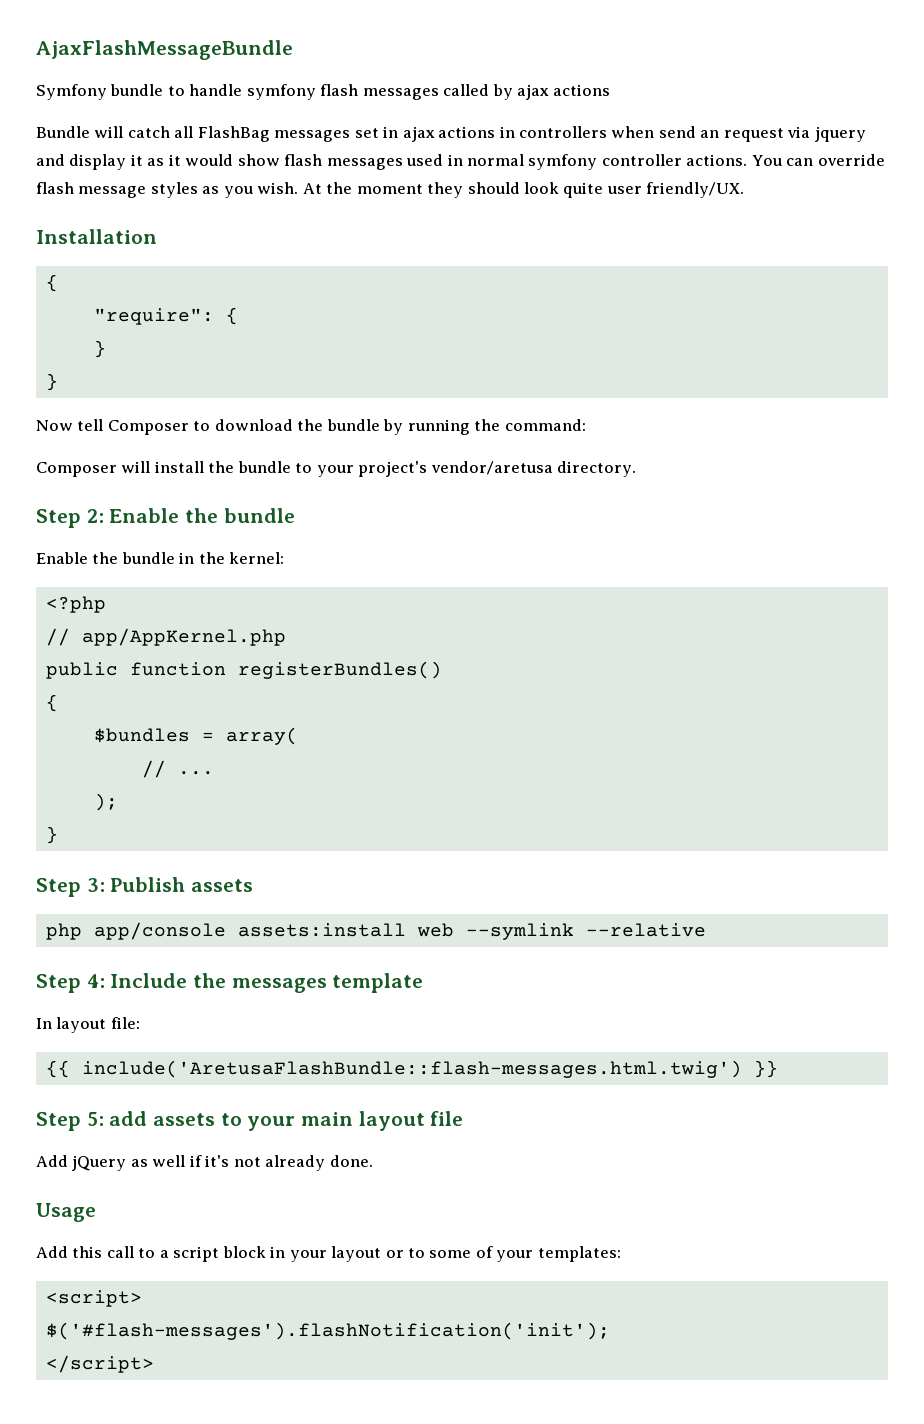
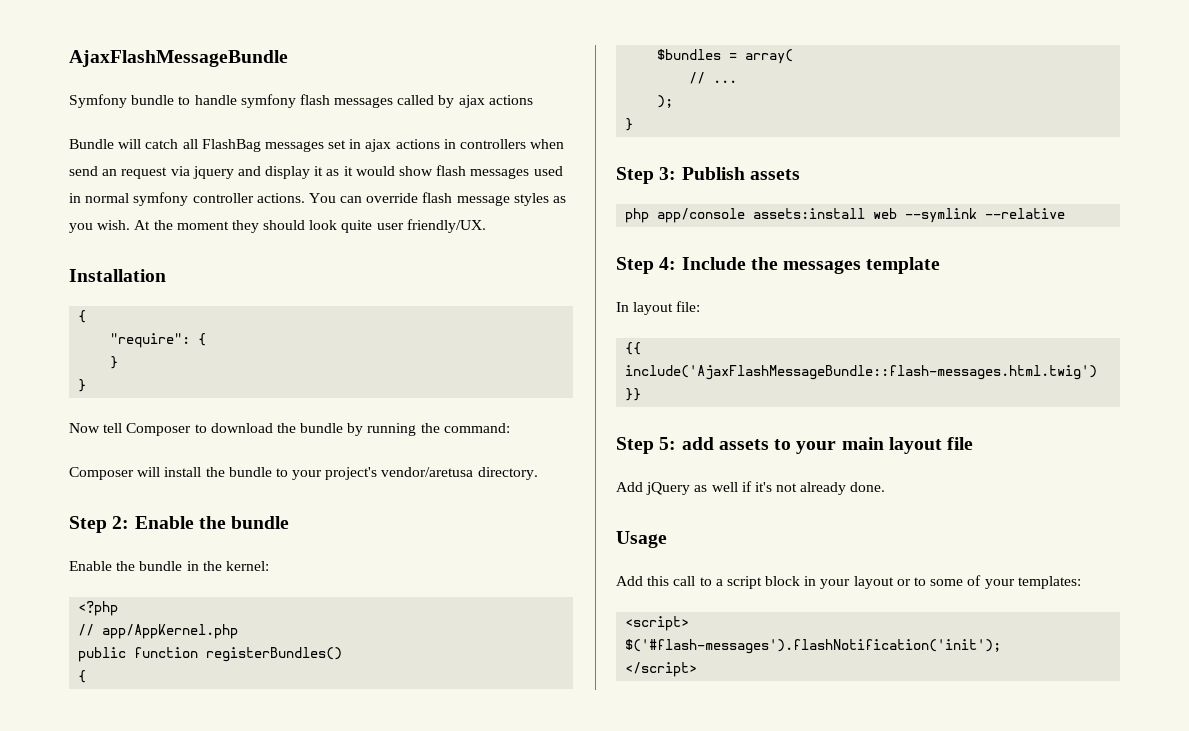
- {{ include('AretusaFlashBundle::flash-messages.html.twig') }}
+ {{ include('AjaxFlashMessageBundle::flash-messages.html.twig') }}

